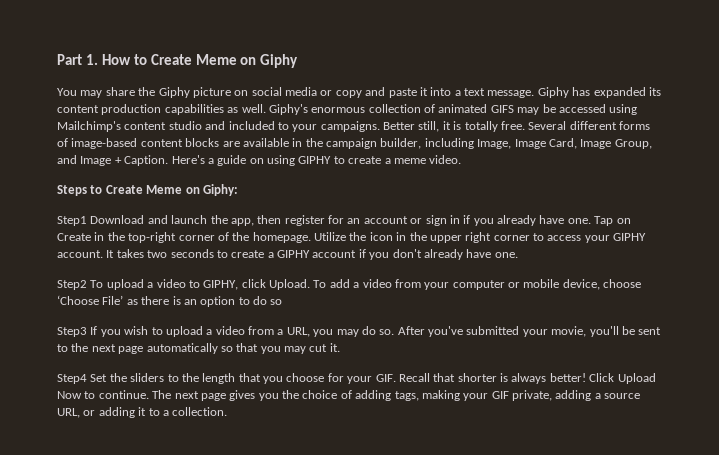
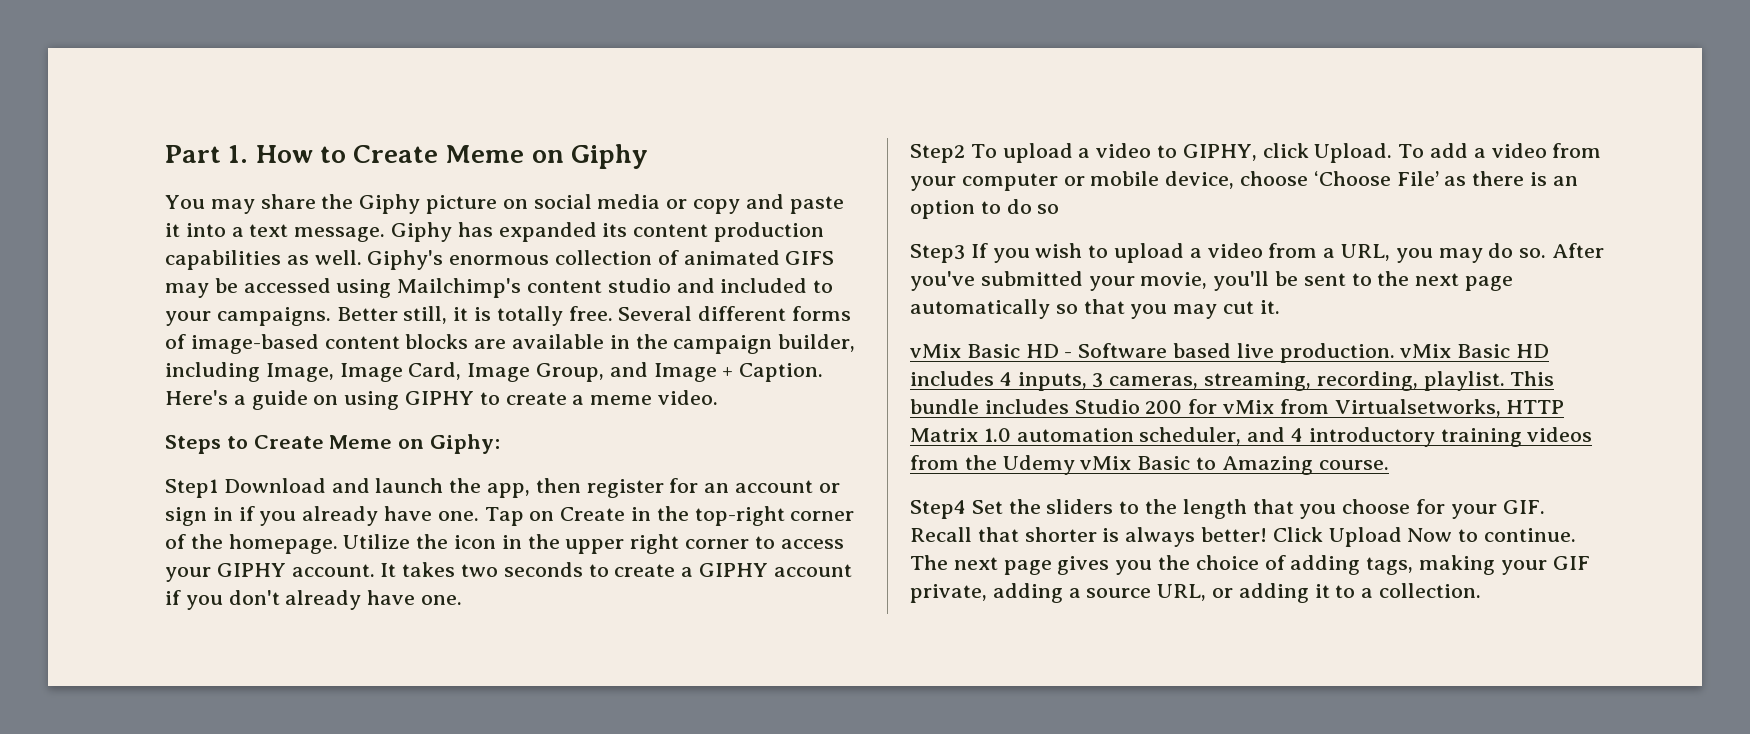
+ vMix Basic HD - Software based live production. vMix Basic HD includes 4 inputs, 3 cameras, streaming, recording, playlist. This bundle includes Studio 200 for vMix from Virtualsetworks, HTTP Matrix 1.0 automation scheduler, and 4 introductory training videos from the Udemy vMix Basic to Amazing course.

